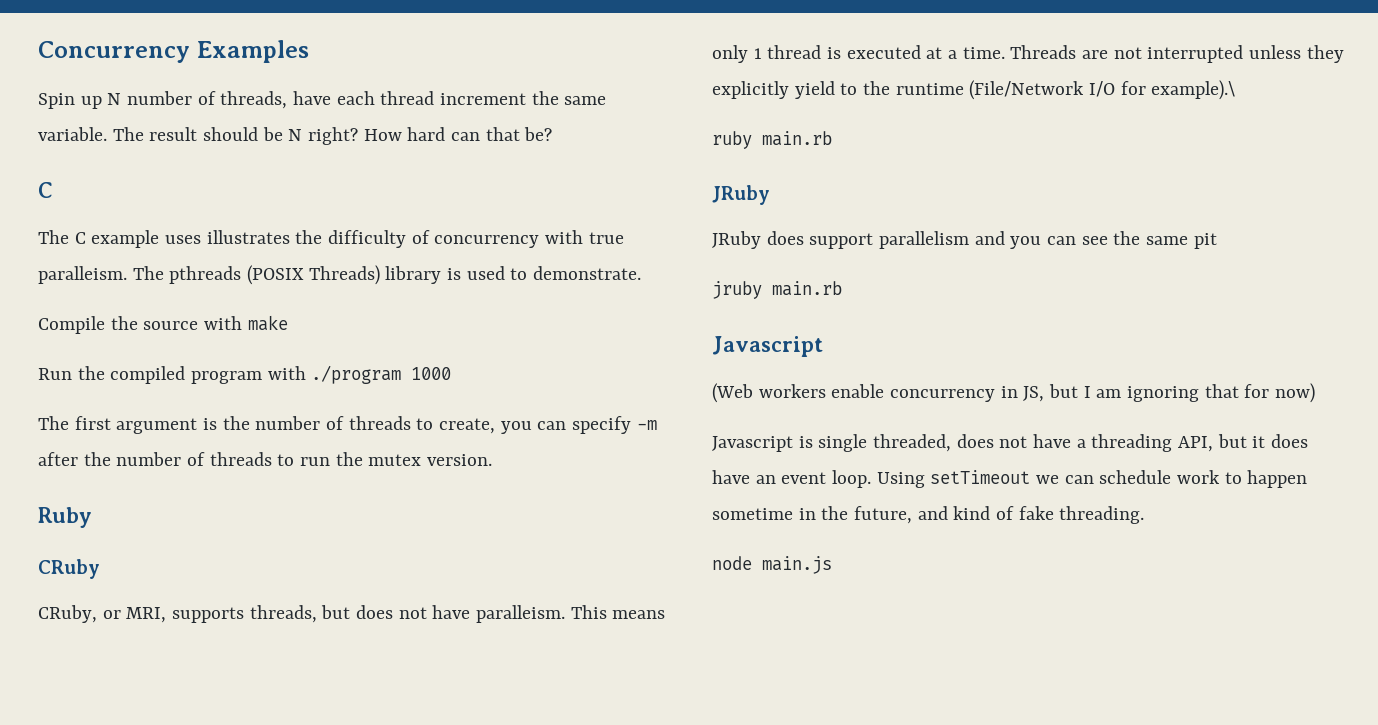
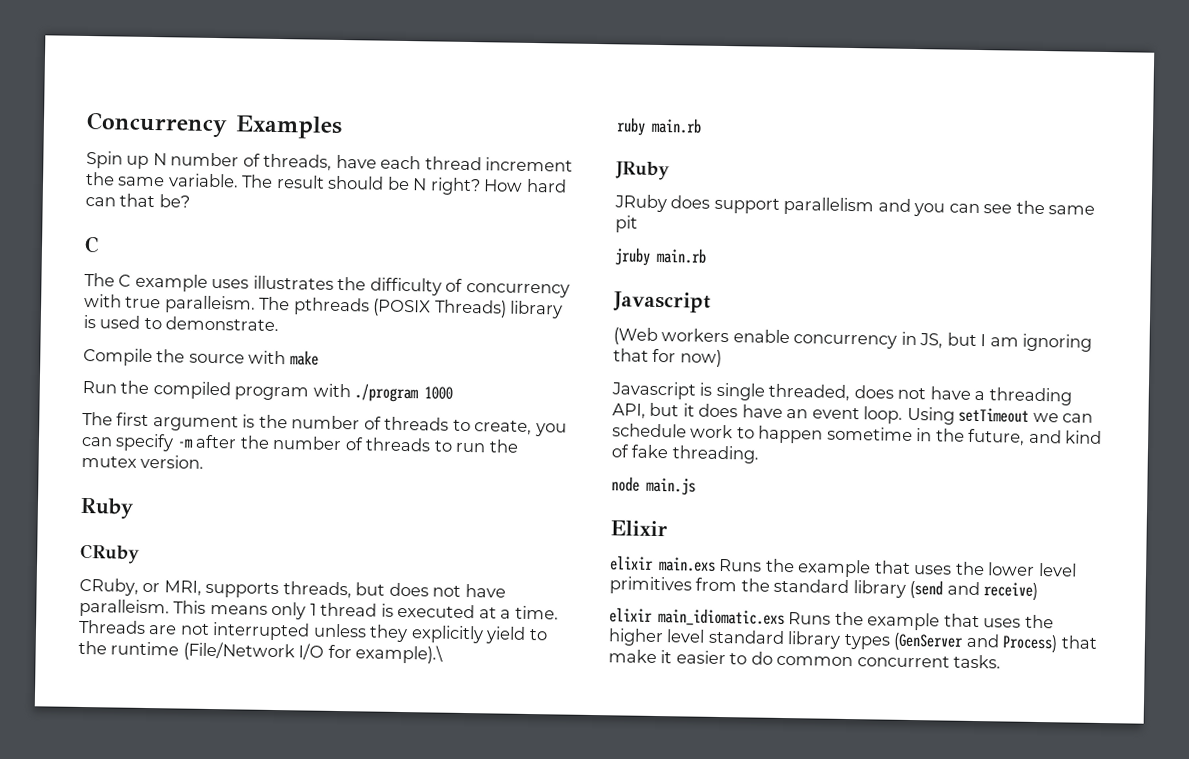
+ Elixir
+ elixir main.exs Runs the example that uses the lower level primitives from the standard library (send and receive)
+ elixir main_idiomatic.exs Runs the example that uses the higher level standard library types (GenServer and Process) that make it easier to do common concurrent tasks.

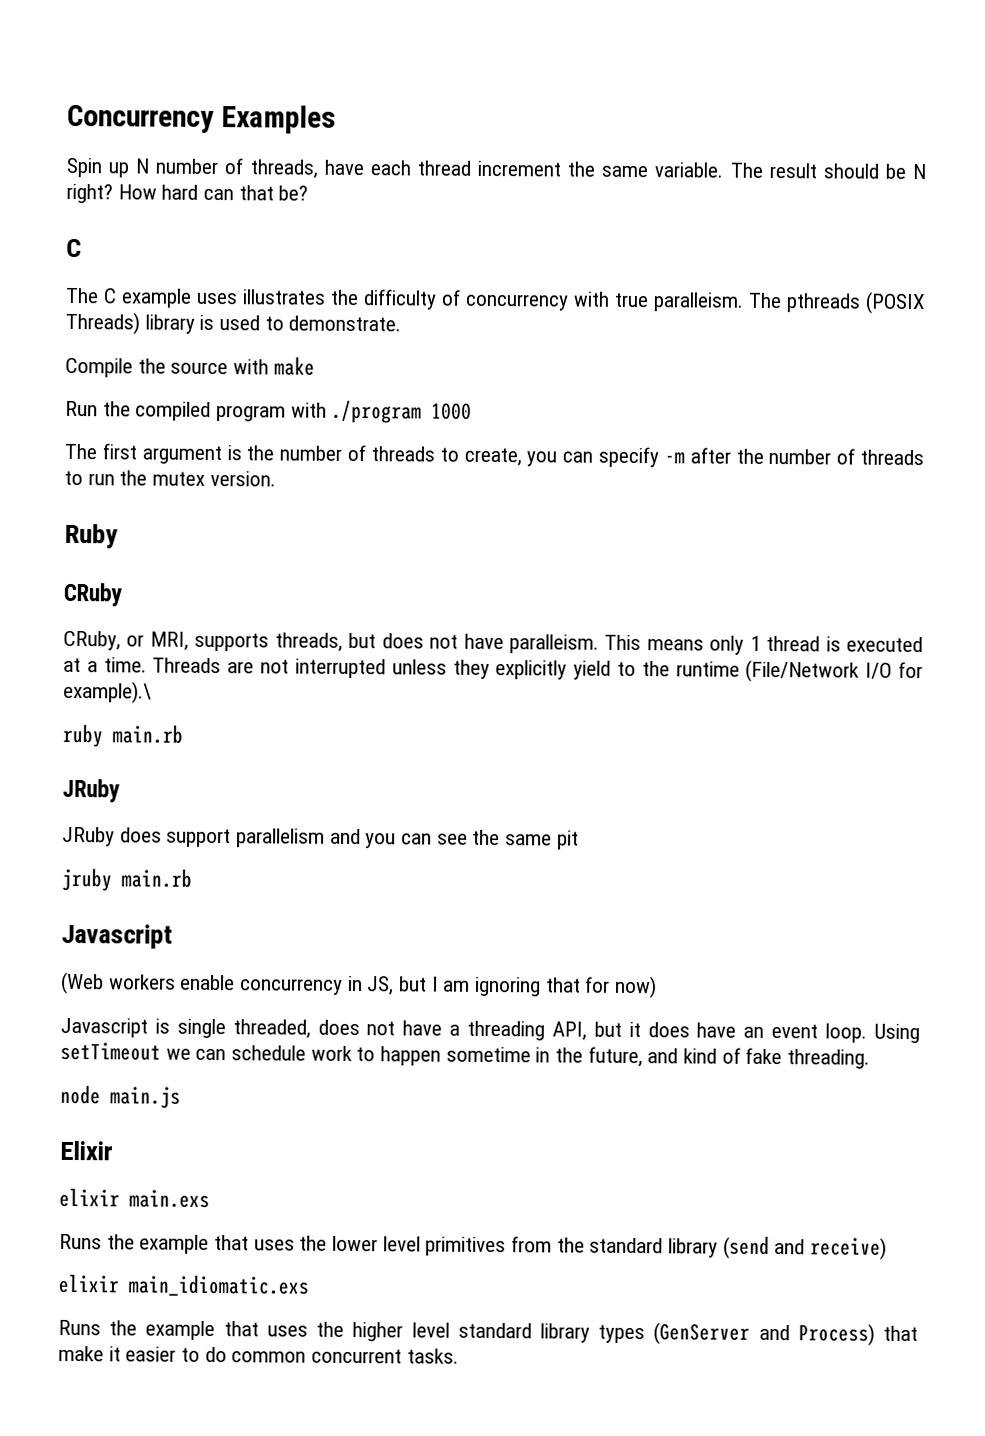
- elixir main.exs Runs the example that uses the lower level primitives from the standard library (send and receive)
+ elixir main.exs
+ Runs the example that uses the lower level primitives from the standard library (send and receive)
- elixir main_idiomatic.exs Runs the example that uses the higher level standard library types (GenServer and Process) that make it easier to do common concurrent tasks.
+ elixir main_idiomatic.exs
+ Runs the example that uses the higher level standard library types (GenServer and Process) that make it easier to do common concurrent tasks.

